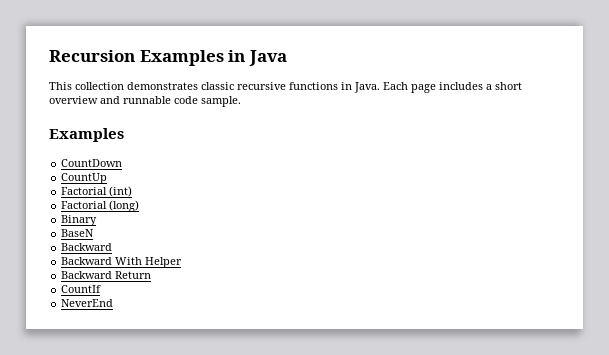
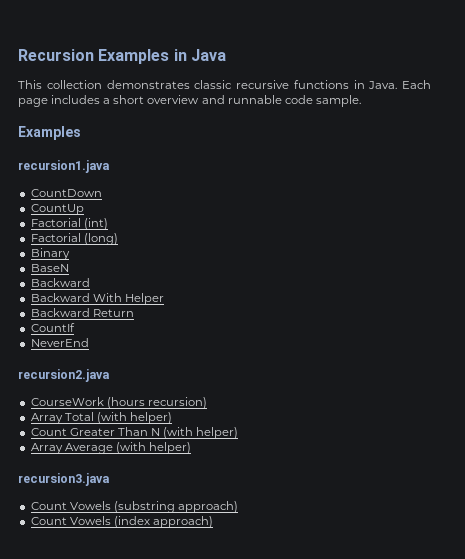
+ recursion1.java
+ recursion2.java
+ CourseWork (hours recursion)
+ Array Total (with helper)
+ Count Greater Than N (with helper)
+ Array Average (with helper)
+ recursion3.java
+ Count Vowels (substring approach)
+ Count Vowels (index approach)

